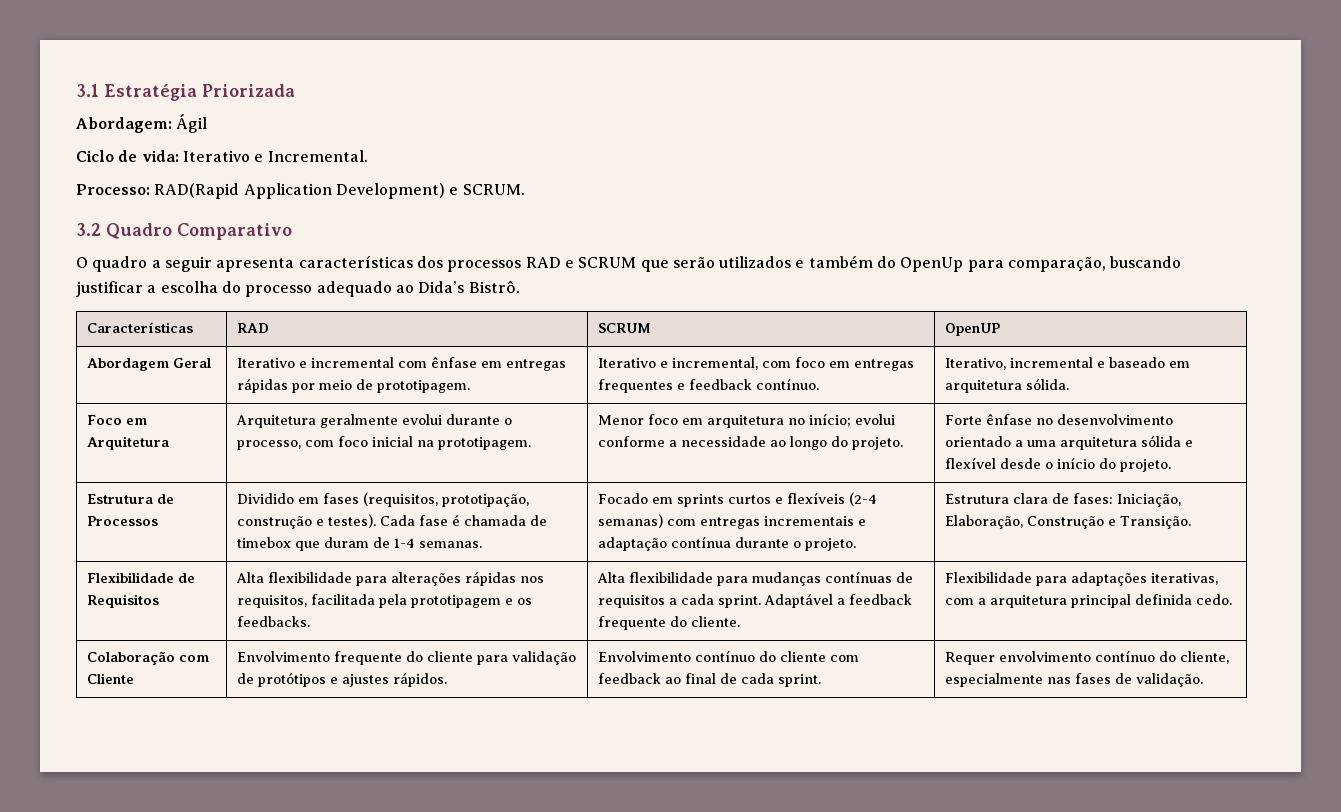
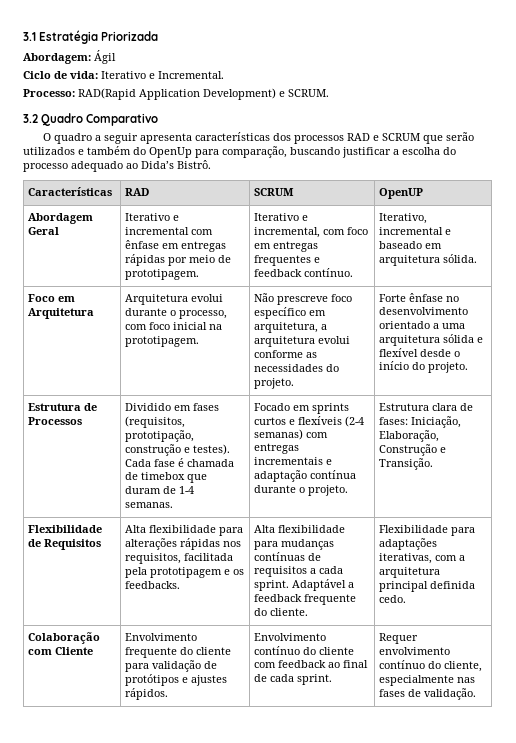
- Arquitetura geralmente evolui durante o processo, com foco inicial na prototipagem.
+ Arquitetura evolui durante o processo, com foco inicial na prototipagem.
- Menor foco em arquitetura no início; evolui conforme a necessidade ao longo do projeto.
+ Não prescreve foco específico em arquitetura, a arquitetura evolui conforme as necessidades do projeto.

